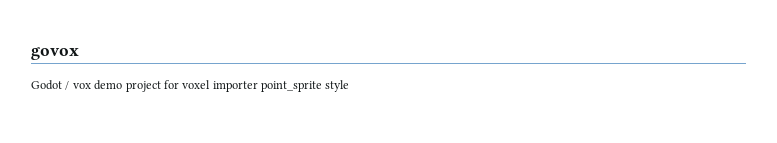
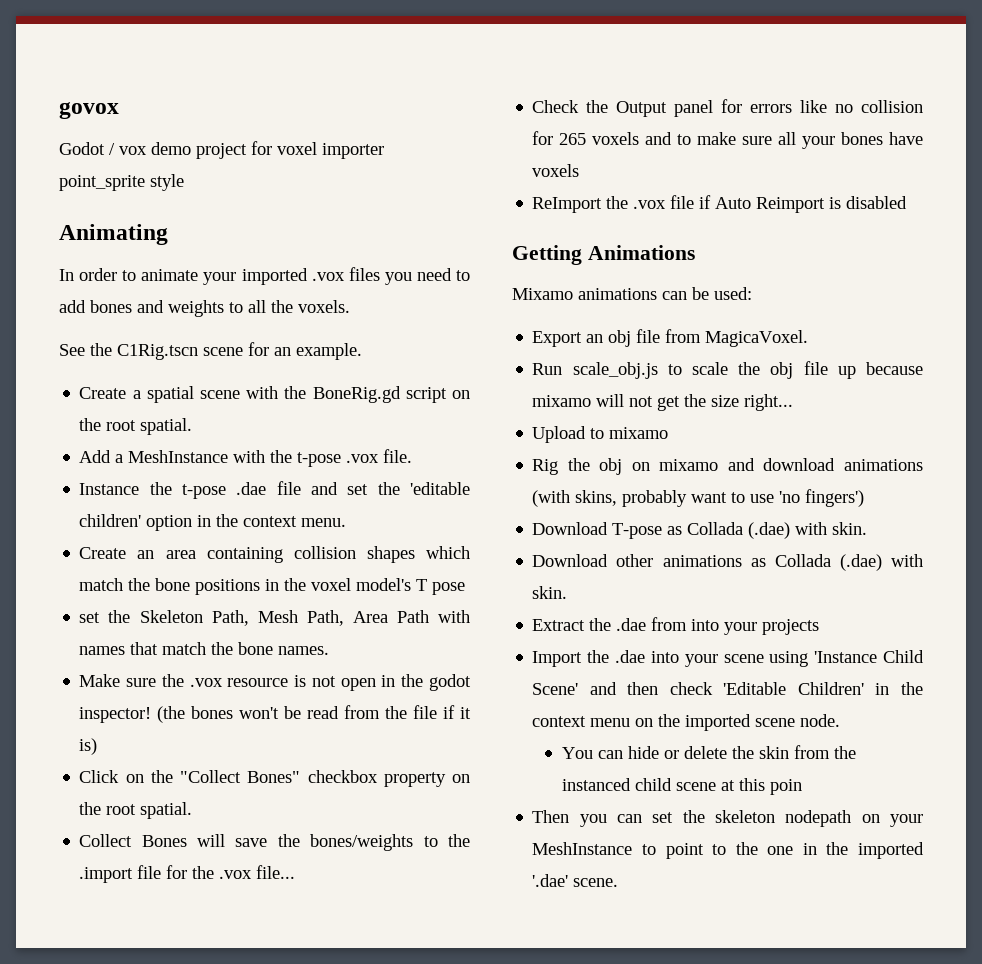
+ Animating
+ In order to animate your imported .vox files you need to add bones and weights to all the voxels.
+ See the C1Rig.tscn scene for an example.
+ Create a spatial scene with the BoneRig.gd script on the root spatial.
+ Add a MeshInstance with the t-pose .vox file.
+ Instance the t-pose .dae file and set the 'editable children' option in the context menu.
+ Create an area containing collision shapes which match the bone positions in the voxel model's T pose
+ set the Skeleton Path, Mesh Path, Area Path with names that match the bone names.
+ Make sure the .vox resource is not open in the godot inspector! (the bones won't be read from the file if it is)
+ Click on the "Collect Bones" checkbox property on the root spatial.
+ Collect Bones will save the bones/weights to the .import file for the .vox file...
+ Check the Output panel for errors like no collision for 265 voxels and to make sure all your bones have voxels
+ ReImport the .vox file if Auto Reimport is disabled
+ Getting Animations
+ Mixamo animations can be used:
+ Export an obj file from MagicaVoxel.
+ Run scale_obj.js to scale the obj file up because mixamo will not get the size right...
+ Upload to mixamo
+ Rig the obj on mixamo and download animations (with skins, probably want to use 'no fingers')
+ Download T-pose as Collada (.dae) with skin.
+ Download other animations as Collada (.dae) with skin.
+ Extract the .dae from into your projects
+ Import the .dae into your scene using 'Instance Child Scene' and then check 'Editable Children' in the context menu on the imported scene node.
+ You can hide or delete the skin from the instanced child scene at this poin
+ Then you can set the skeleton nodepath on your MeshInstance to point to the one in the imported '.dae' scene.

